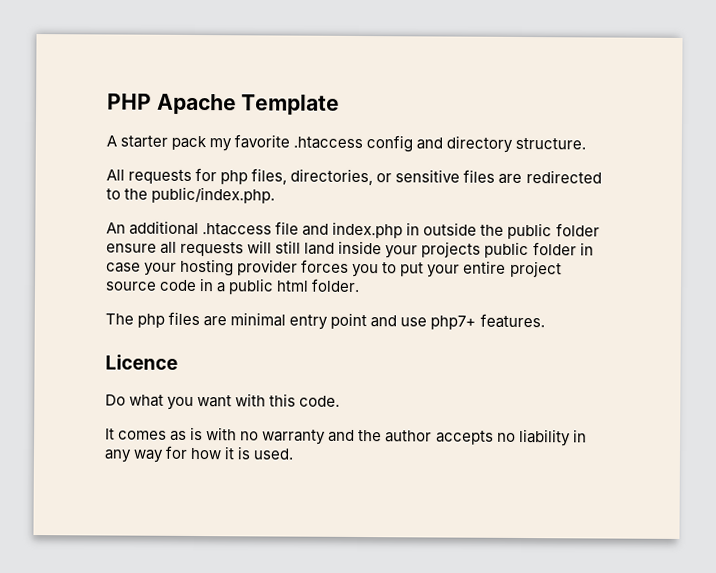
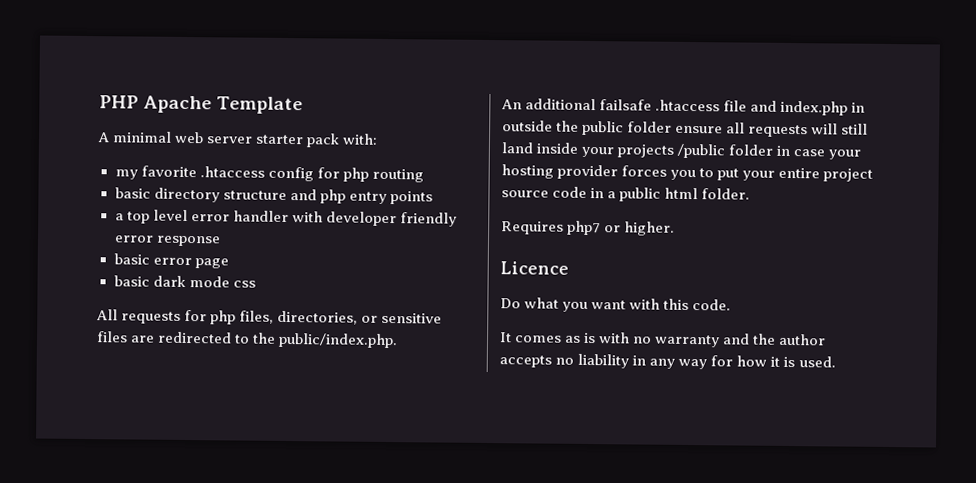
- A starter pack my favorite .htaccess config and directory structure.
+ A minimal web server starter pack with:
+ my favorite .htaccess config for php routing
+ basic directory structure and php entry points
+ a top level error handler with developer friendly error response
+ basic error page
+ basic dark mode css
- An additional .htaccess file and index.php in outside the public folder ensure all requests will still land inside your projects public folder in case your hosting provider forces you to put your entire project source code in a public html folder.
+ An additional failsafe .htaccess file and index.php in outside the public folder ensure all requests will still land inside your projects /public folder in case your hosting provider forces you to put your entire project source code in a public html folder.
- The php files are minimal entry point and use php7+ features.
+ Requires php7 or higher.

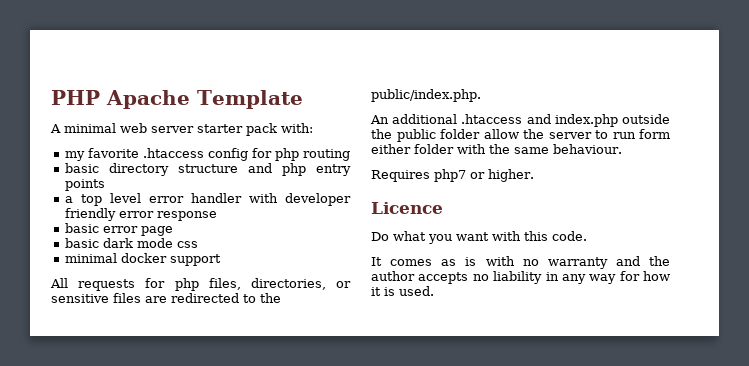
+ minimal docker support
- An additional failsafe .htaccess file and index.php in outside the public folder ensure all requests will still land inside your projects /public folder in case your hosting provider forces you to put your entire project source code in a public html folder.
+ An additional .htaccess and index.php outside the public folder allow the server to run form either folder with the same behaviour.

